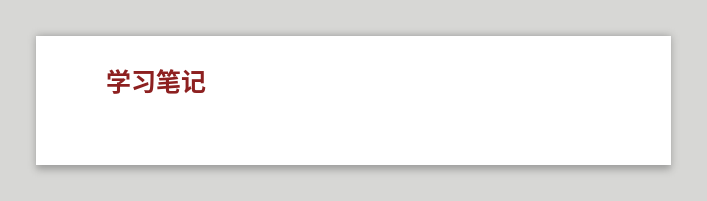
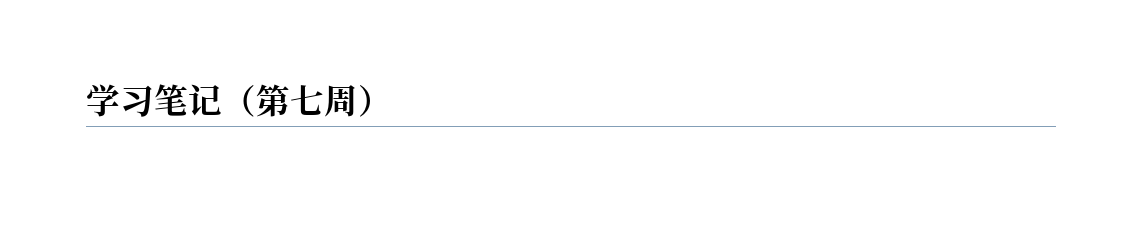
- 学习笔记
+ 学习笔记（第七周）

